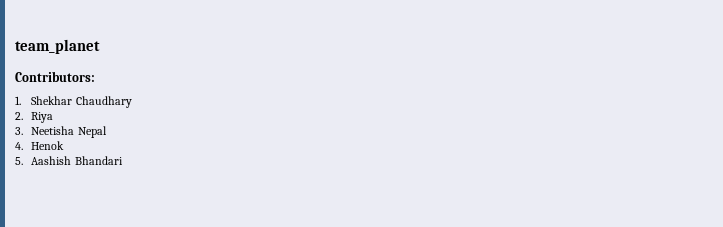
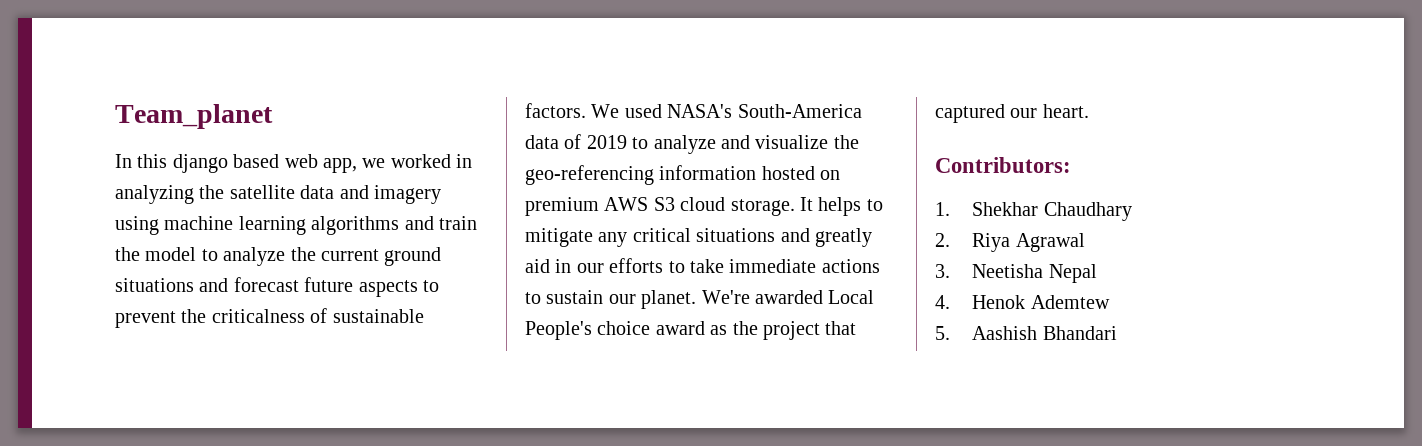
- team_planet
+ Team_planet
+ In this django based web app, we worked in analyzing the satellite data and imagery using machine learning algorithms and train the model to analyze the current ground situations and forecast future aspects to prevent the criticalness of sustainable factors. We used NASA's South-America data of 2019 to analyze and visualize the geo-referencing information hosted on premium AWS S3 cloud storage. It helps to mitigate any critical situations and greatly aid in our efforts to take immediate actions to sustain our planet. We're awarded Local People's choice award as the project that captured our heart.
- 2. Riya
+ 2. Riya Agrawal
- 4. Henok
+ 4. Henok Ademtew

